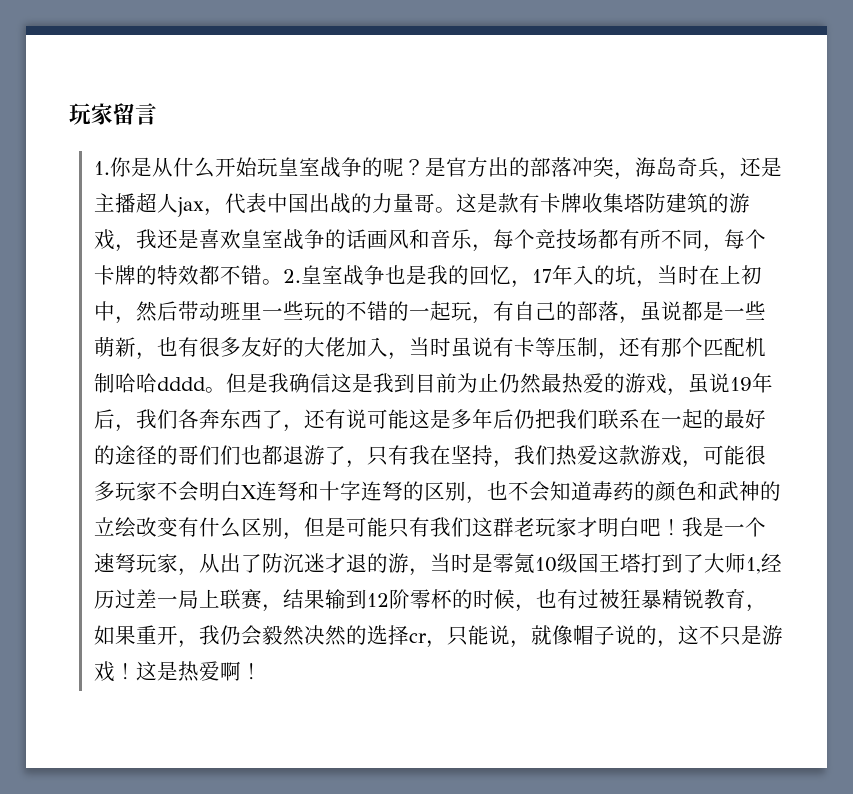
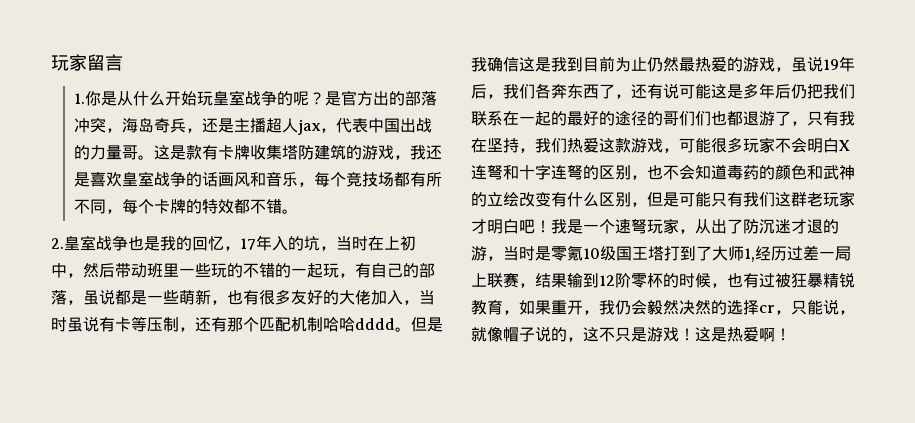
- 这是款有卡牌收集塔防建筑的游戏，我还是喜欢皇室战争的话画风和音乐，每个竞技场都有所不同，每个卡牌的特效都不错。2.皇室战争也是我的回忆，17年入的坑，当时在上初中，然后带动班里一些玩的不错的一起玩，有自己的部落，虽说都是一些萌新，也有很多友好的大佬加入，当时虽说有卡等压制，还有那个匹配机制哈哈dddd。
+ 这是款有卡牌收集塔防建筑的游戏，我还是喜欢皇室战争的话画风和音乐，每个竞技场都有所不同，每个卡牌的特效都不错。
+ 2.皇室战争也是我的回忆，17年入的坑，当时在上初中，然后带动班里一些玩的不错的一起玩，有自己的部落，虽说都是一些萌新，也有很多友好的大佬加入，当时虽说有卡等压制，还有那个匹配机制哈哈dddd。

